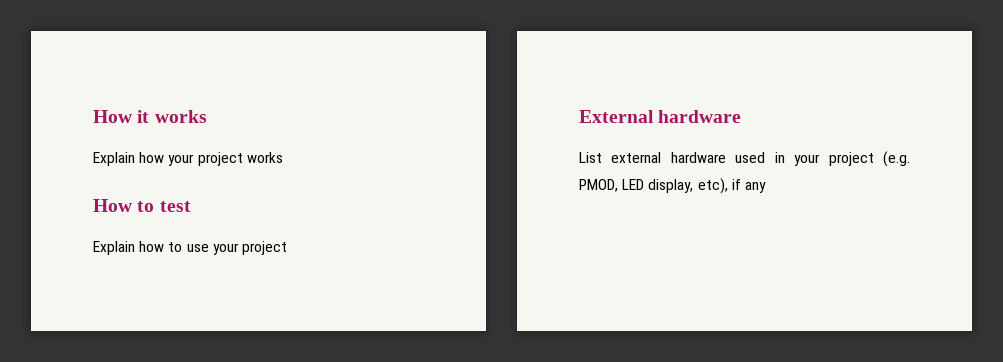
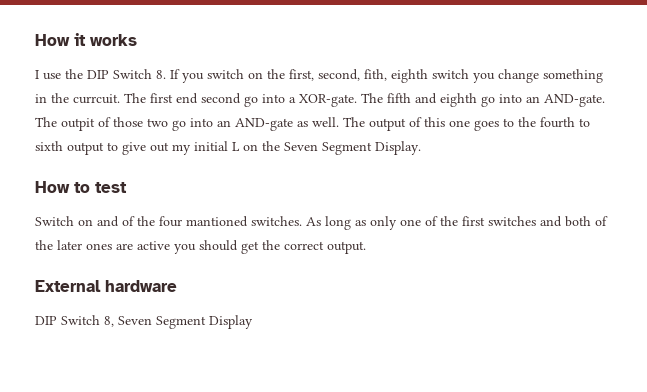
- Explain how your project works
+ I use the DIP Switch 8. If you switch on the first, second, fith, eighth switch you change something in the currcuit. The first end second go into a XOR-gate. The fifth and eighth go into an AND-gate. The outpit of those two go into an AND-gate as well. The output of this one goes to the fourth to sixth output to give out my initial L on the Seven Segment Display.
  How to test
- Explain how to use your project
+ Switch on and of the four mantioned switches. As long as only one of the first switches and both of the later ones are active you should get the correct output.
  External hardware
- List external hardware used in your project (e.g. PMOD, LED display, etc), if any
+ DIP Switch 8, Seven Segment Display

